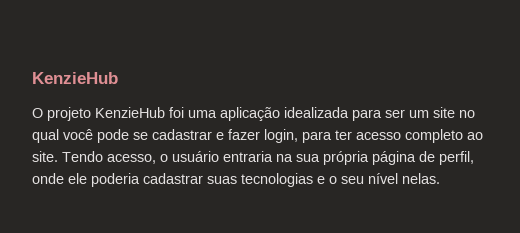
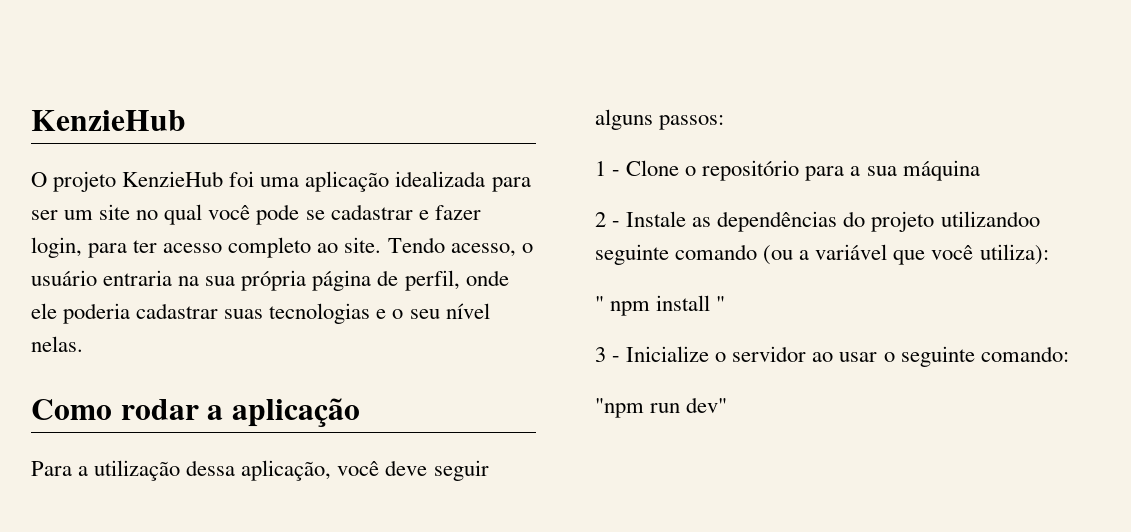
+ Como rodar a aplicação
+ Para a utilização dessa aplicação, você deve seguir alguns passos:
+ 1 - Clone o repositório para a sua máquina
+ 2 - Instale as dependências do projeto utilizandoo seguinte comando (ou a variável que você utiliza):
+ " npm install "
+ 3 - Inicialize o servidor ao usar o seguinte comando:
+ "npm run dev"

